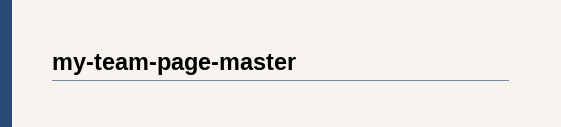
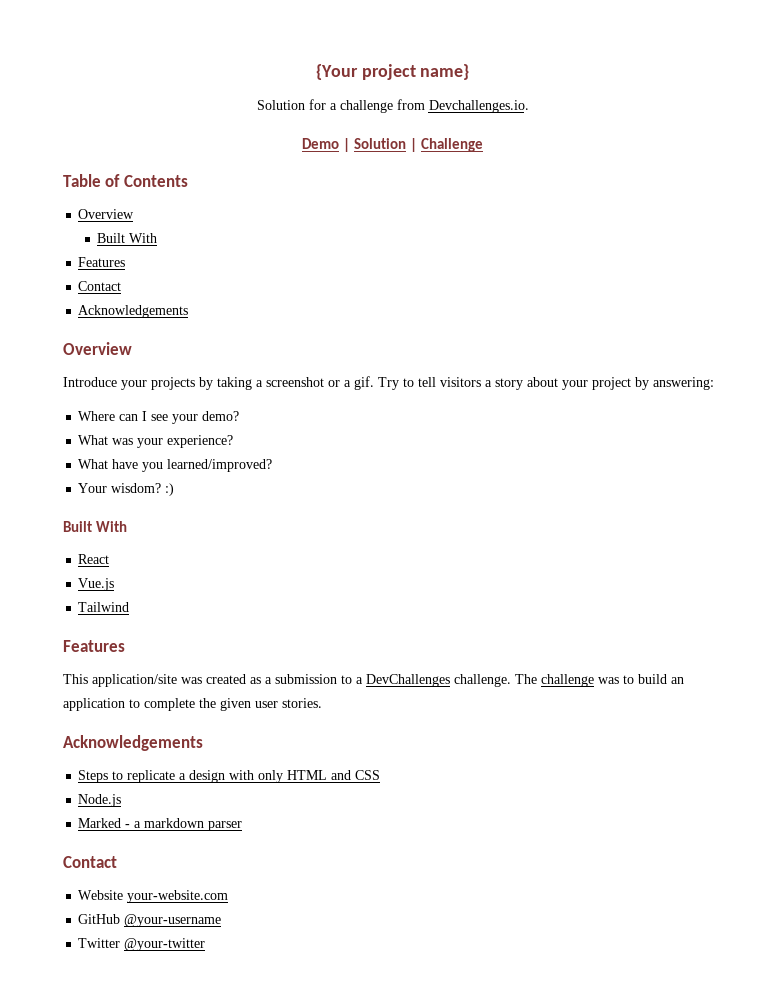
- my-team-page-master
+ {Your project name}
+ Solution for a challenge from Devchallenges.io.
+ Demo | Solution | Challenge
+ Table of Contents
+ Overview
+ Built With
+ Features
+ Contact
+ Acknowledgements
+ Overview
+ Introduce your projects by taking a screenshot or a gif. Try to tell visitors a story about your project by answering:
+ Where can I see your demo?
+ What was your experience?
+ What have you learned/improved?
+ Your wisdom? :)
+ Built With
+ React
+ Vue.js
+ Tailwind
+ Features
+ This application/site was created as a submission to a DevChallenges challenge. The challenge was to build an application to complete the given user stories.
+ Acknowledgements
+ Steps to replicate a design with only HTML and CSS
+ Node.js
+ Marked - a markdown parser
+ Contact
+ Website your-website.com
+ GitHub @your-username
+ Twitter @your-twitter

